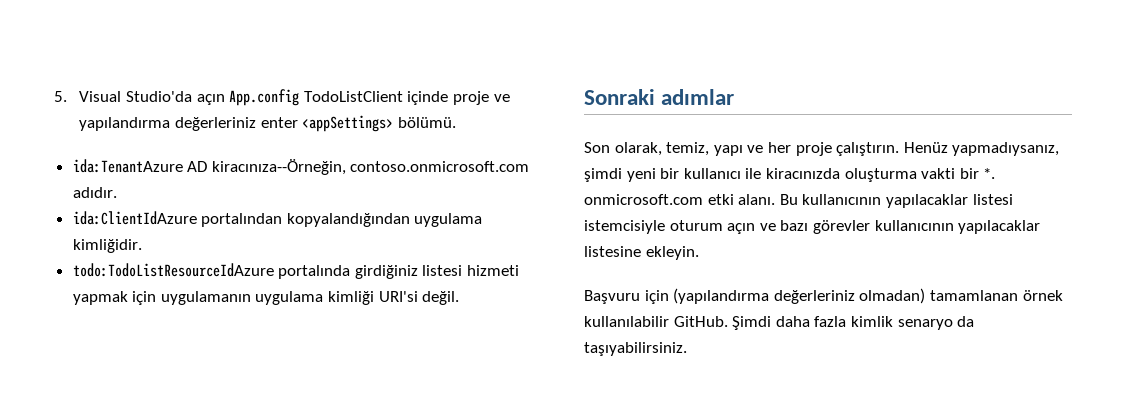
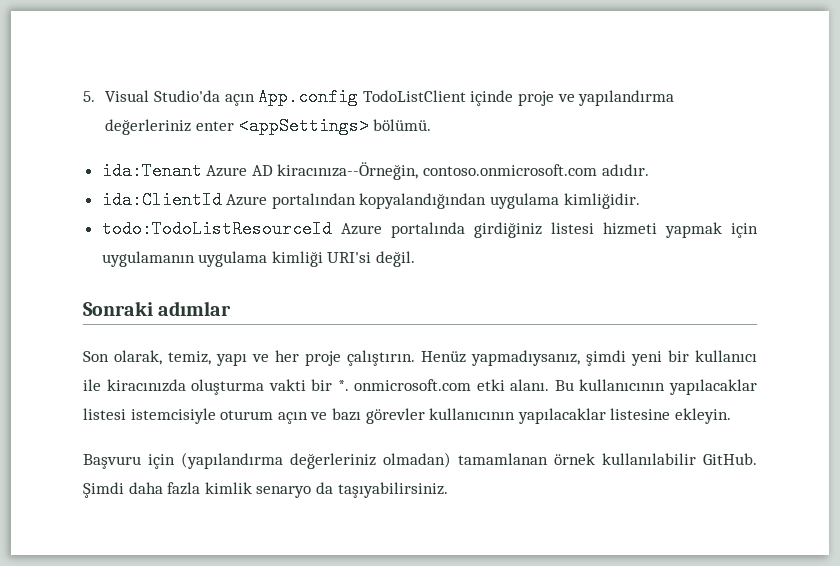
- ida:TenantAzure AD kiracınıza--Örneğin, contoso.onmicrosoft.com adıdır.
+ ida:Tenant Azure AD kiracınıza--Örneğin, contoso.onmicrosoft.com adıdır.
- ida:ClientIdAzure portalından kopyalandığından uygulama kimliğidir.
+ ida:ClientId Azure portalından kopyalandığından uygulama kimliğidir.
- todo:TodoListResourceIdAzure portalında girdiğiniz listesi hizmeti yapmak için uygulamanın uygulama kimliği URI'si değil.
+ todo:TodoListResourceId Azure portalında girdiğiniz listesi hizmeti yapmak için uygulamanın uygulama kimliği URI'si değil.

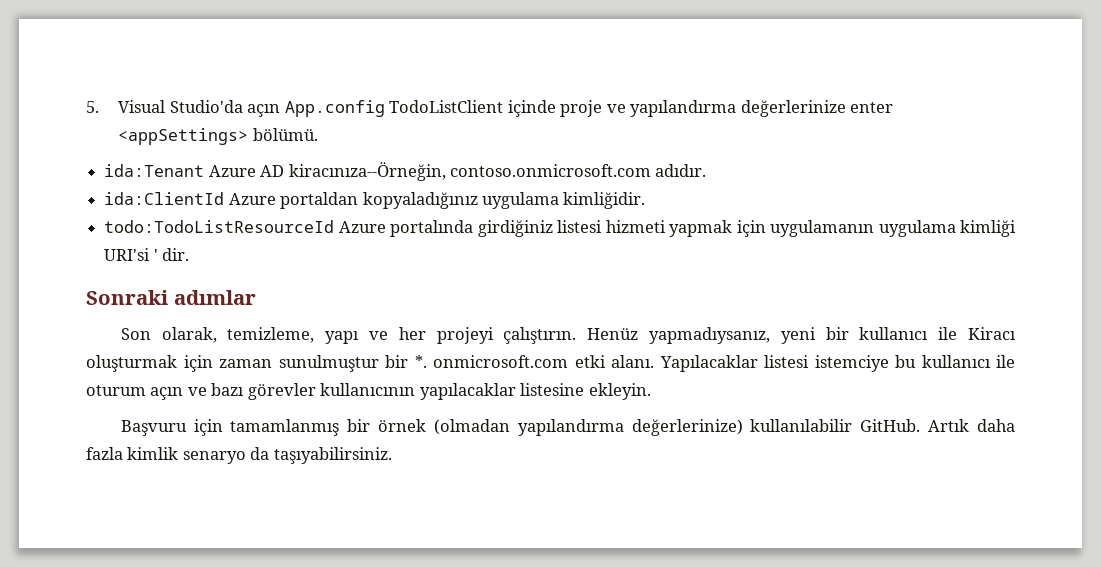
- 5. Visual Studio'da açın App.config TodoListClient içinde proje ve yapılandırma değerleriniz enter <appSettings> bölümü.
+ 5. Visual Studio'da açın App.config TodoListClient içinde proje ve yapılandırma değerlerinize enter <appSettings> bölümü.
- ida:ClientId Azure portalından kopyalandığından uygulama kimliğidir.
+ ida:ClientId Azure portaldan kopyaladığınız uygulama kimliğidir.
- todo:TodoListResourceId Azure portalında girdiğiniz listesi hizmeti yapmak için uygulamanın uygulama kimliği URI'si değil.
+ todo:TodoListResourceId Azure portalında girdiğiniz listesi hizmeti yapmak için uygulamanın uygulama kimliği URI'si ' dir.
- Son olarak, temiz, yapı ve her proje çalıştırın.
+ Son olarak, temizleme, yapı ve her projeyi çalıştırın.
- Henüz yapmadıysanız, şimdi yeni bir kullanıcı ile kiracınızda oluşturma vakti bir *. onmicrosoft.com etki alanı.
+ Henüz yapmadıysanız, yeni bir kullanıcı ile Kiracı oluşturmak için zaman sunulmuştur bir *. onmicrosoft.com etki alanı.
- Bu kullanıcının yapılacaklar listesi istemcisiyle oturum açın ve bazı görevler kullanıcının yapılacaklar listesine ekleyin.
+ Yapılacaklar listesi istemciye bu kullanıcı ile oturum açın ve bazı görevler kullanıcının yapılacaklar listesine ekleyin.
- Başvuru için (yapılandırma değerleriniz olmadan) tamamlanan örnek kullanılabilir GitHub.
+ Başvuru için tamamlanmış bir örnek (olmadan yapılandırma değerlerinize) kullanılabilir GitHub.
- Şimdi daha fazla kimlik senaryo da taşıyabilirsiniz.
+ Artık daha fazla kimlik senaryo da taşıyabilirsiniz.

